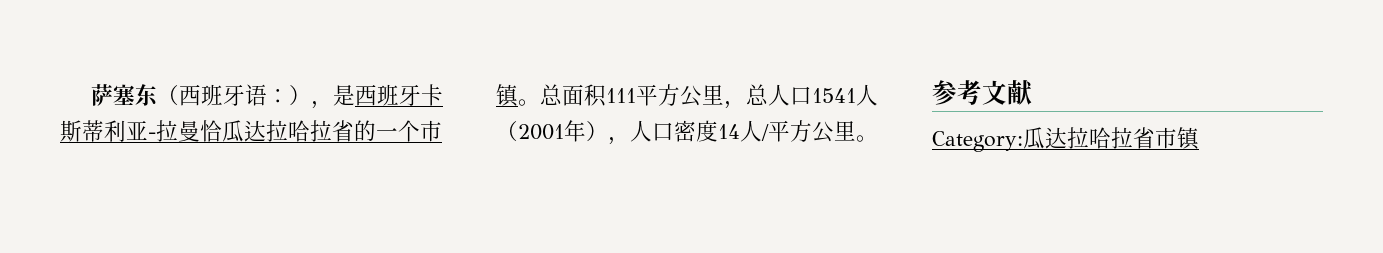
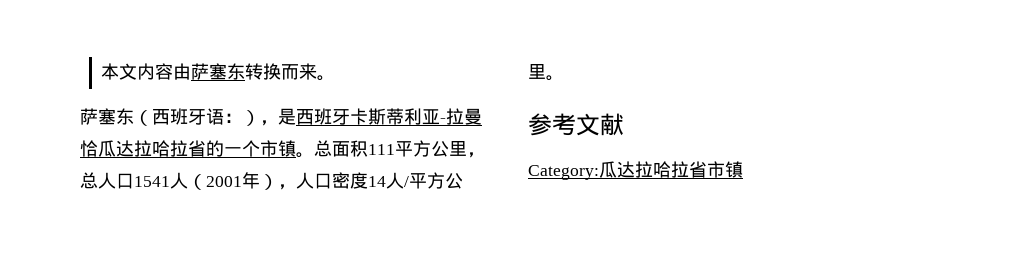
+ 本文内容由萨塞东转换而来。

